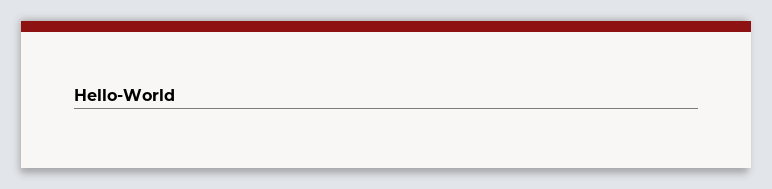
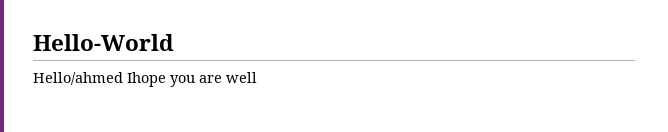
+ Hello/ahmed Ihope you are well

